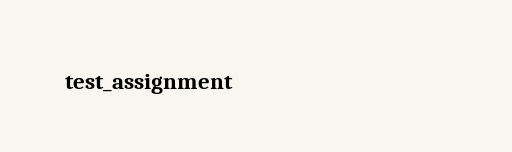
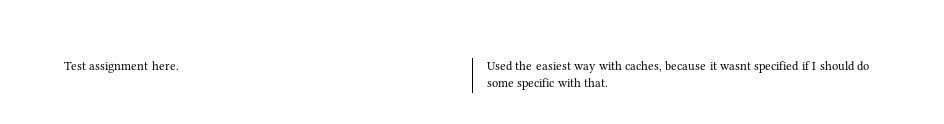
- test_assignment
+ Test assignment here.
+ Used the easiest way with caches, because it wasnt specified if I should do some specific with that.

